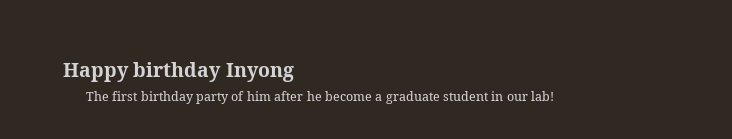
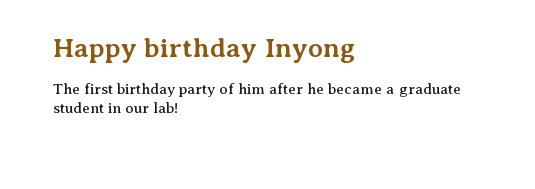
- The first birthday party of him after he become a graduate student in our lab!
+ The first birthday party of him after he became a graduate student in our lab!

